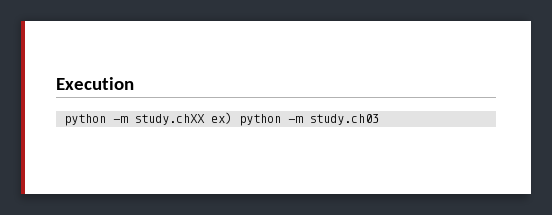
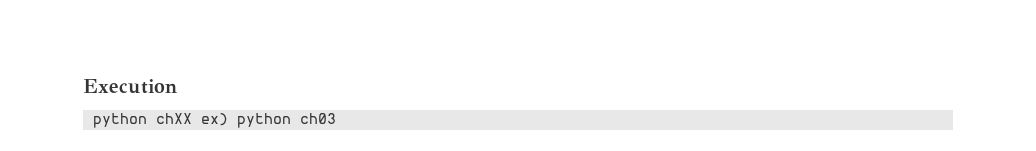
- python -m study.chXX ex) python -m study.ch03
+ python chXX ex) python ch03

